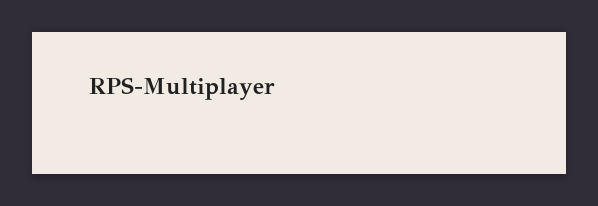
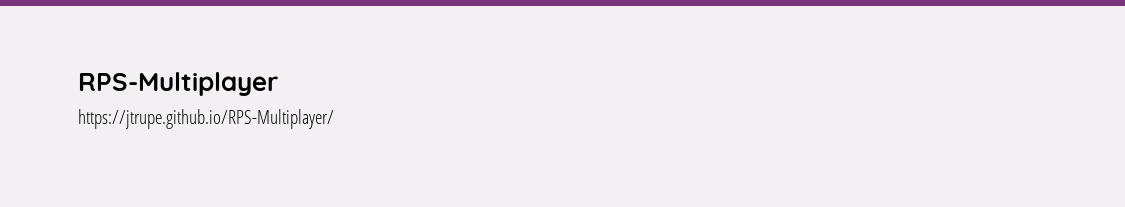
+ https://jtrupe.github.io/RPS-Multiplayer/

